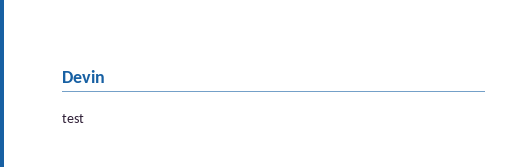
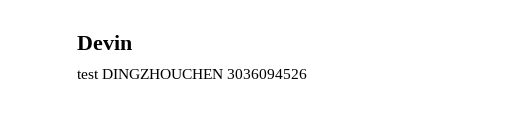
- test
+ test DINGZHOUCHEN 3036094526

